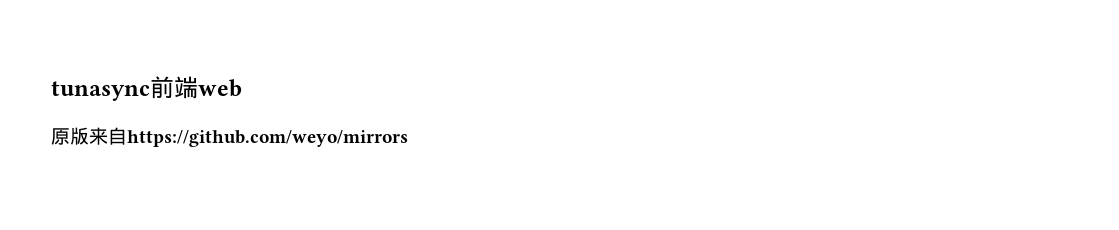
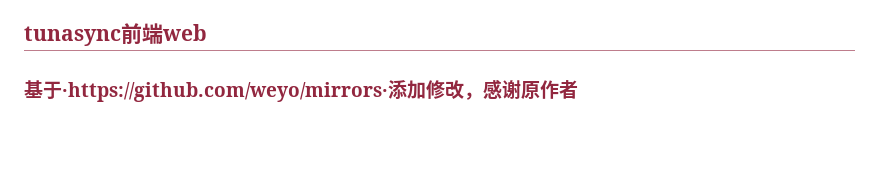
- 原版来自https://github.com/weyo/mirrors
+ 基于·https://github.com/weyo/mirrors·添加修改，感谢原作者

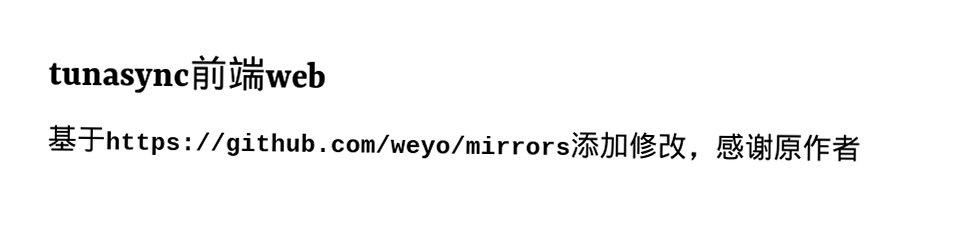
- 基于·https://github.com/weyo/mirrors·添加修改，感谢原作者
+ 基于https://github.com/weyo/mirrors添加修改，感谢原作者

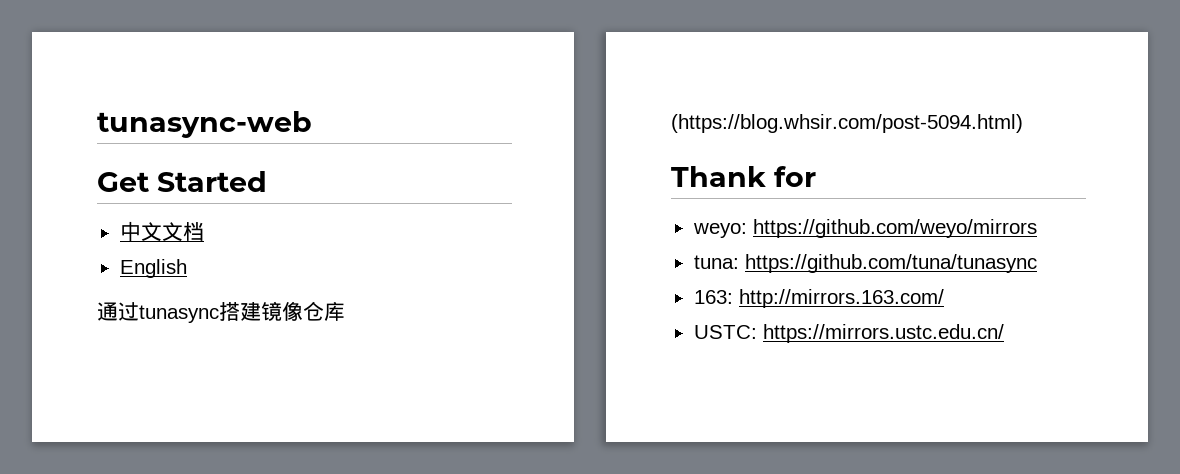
- tunasync前端web
- 基于https://github.com/weyo/mirrors添加修改，感谢原作者
+ tunasync-web
+ Get Started
+ 中文文档
+ English
+ 通过tunasync搭建镜像仓库(https://blog.whsir.com/post-5094.html)
+ Thank for
+ weyo: https://github.com/weyo/mirrors
+ tuna: https://github.com/tuna/tunasync
+ 163: http://mirrors.163.com/
+ USTC: https://mirrors.ustc.edu.cn/

